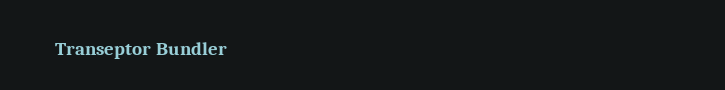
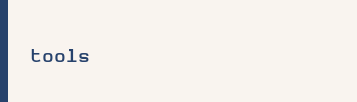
- Transeptor Bundler
+ tools

